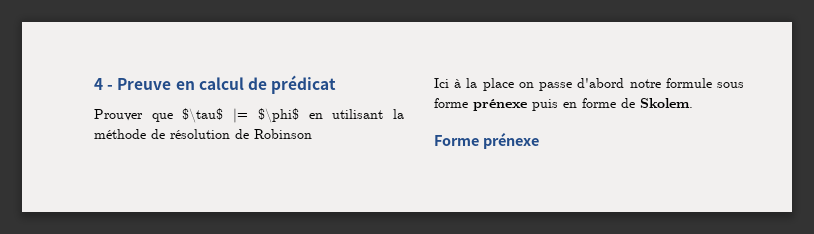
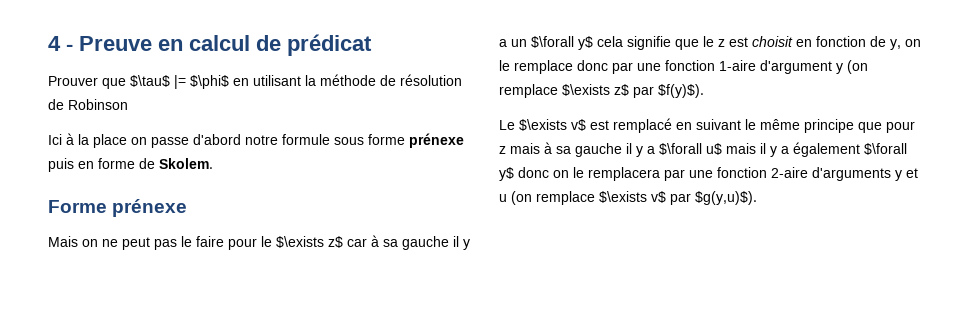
+ Mais on ne peut pas le faire pour le $\exists z$ car à sa gauche il y a un $\forall y$ cela signifie que le z est choisit en fonction de y, on le remplace donc par une fonction 1-aire d'argument y (on remplace $\exists z$ par $f(y)$).
+ Le $\exists v$ est remplacé en suivant le même principe que pour z mais à sa gauche il y a $\forall u$ mais il y a également $\forall y$ donc on le remplacera par une fonction 2-aire d'arguments y et u (on remplace $\exists v$ par $g(y,u)$).

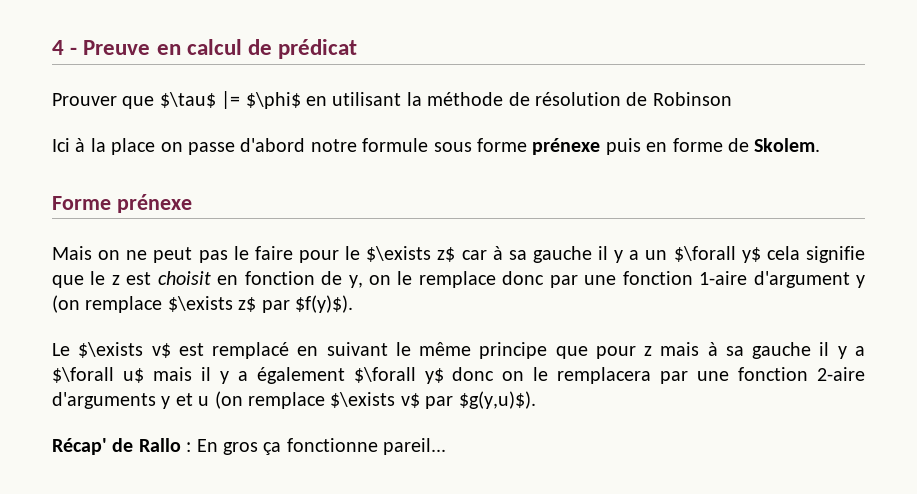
+ Récap' de Rallo : En gros ça fonctionne pareil...

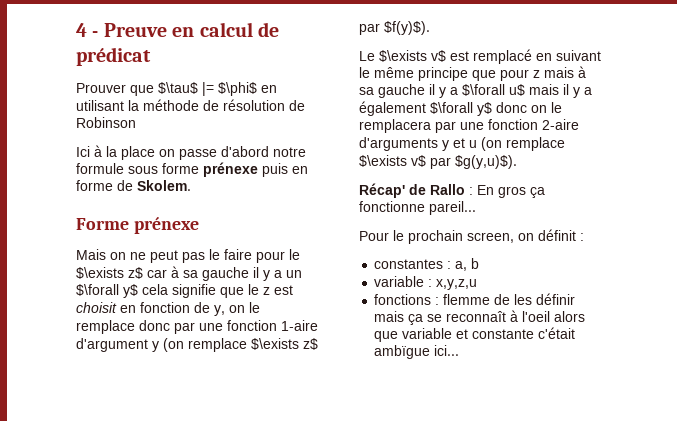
+ Pour le prochain screen, on définit :
+ constantes : a, b
+ variable : x,y,z,u
+ fonctions : flemme de les définir mais ça se reconnaît à l'oeil alors que variable et constante c'était ambïgue ici...

